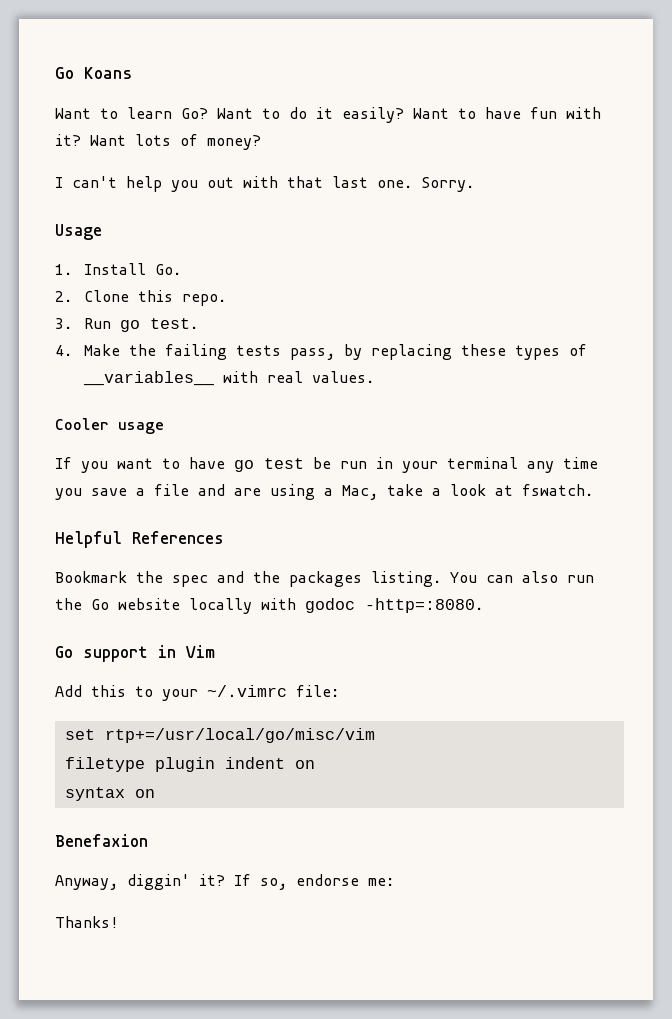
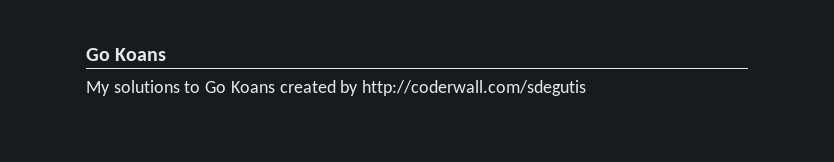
- Want to learn Go? Want to do it easily? Want to have fun with it? Want lots of money?
- I can't help you out with that last one. Sorry.
- Usage
- 1. Install Go.
- 2. Clone this repo.
- 3. Run go test.
- 4. Make the failing tests pass, by replacing these types of __variables__ with real values.
- Cooler usage
- If you want to have go test be run in your terminal any time you save a file and are using a Mac, take a look at fswatch.
- Helpful References
- Bookmark the spec and the packages listing. You can also run the Go website locally with godoc -http=:8080.
- Go support in Vim
- Add this to your ~/.vimrc file:
- set rtp+=/usr/local/go/misc/vim
- filetype plugin indent on
- syntax on
- Benefaxion
- Anyway, diggin' it? If so, endorse me:
- Thanks!
+ My solutions to Go Koans created by http://coderwall.com/sdegutis

